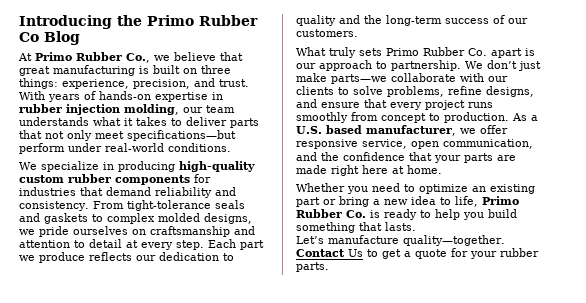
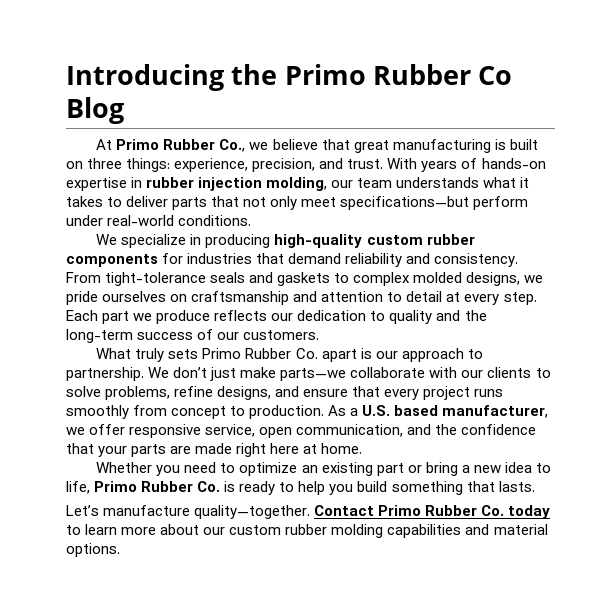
- Contact Us to get a quote for your rubber parts.
+ Contact Primo Rubber Co. today to learn more about our custom rubber molding capabilities and material options.

